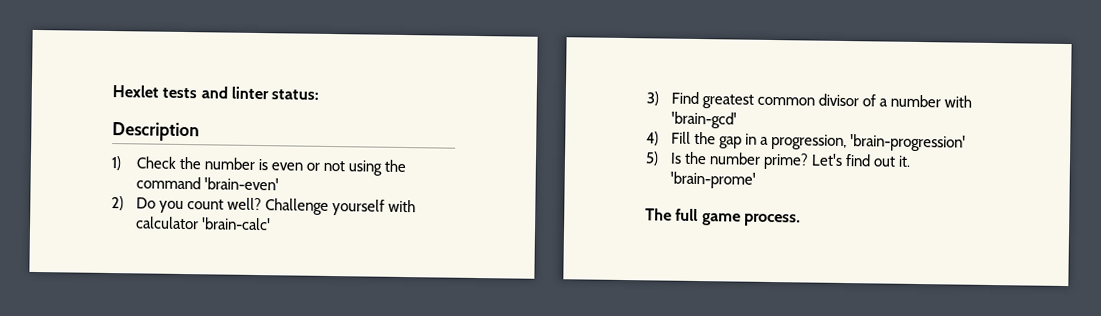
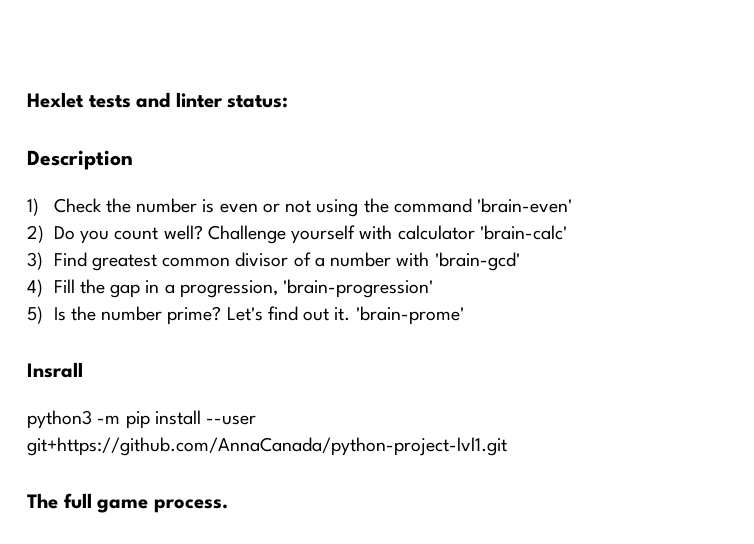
+ Insrall
+ python3 -m pip install --user git+https://github.com/AnnaCanada/python-project-lvl1.git

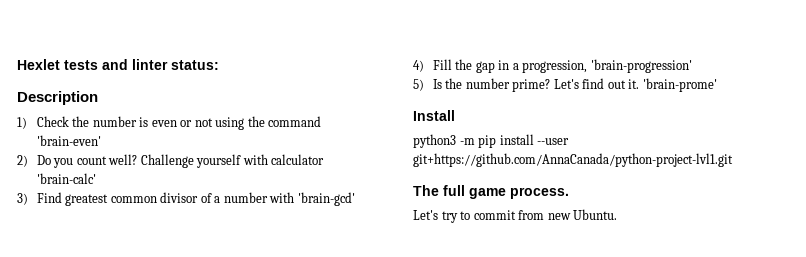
- Insrall
+ Install
+ Let's try to commit from new Ubuntu.

